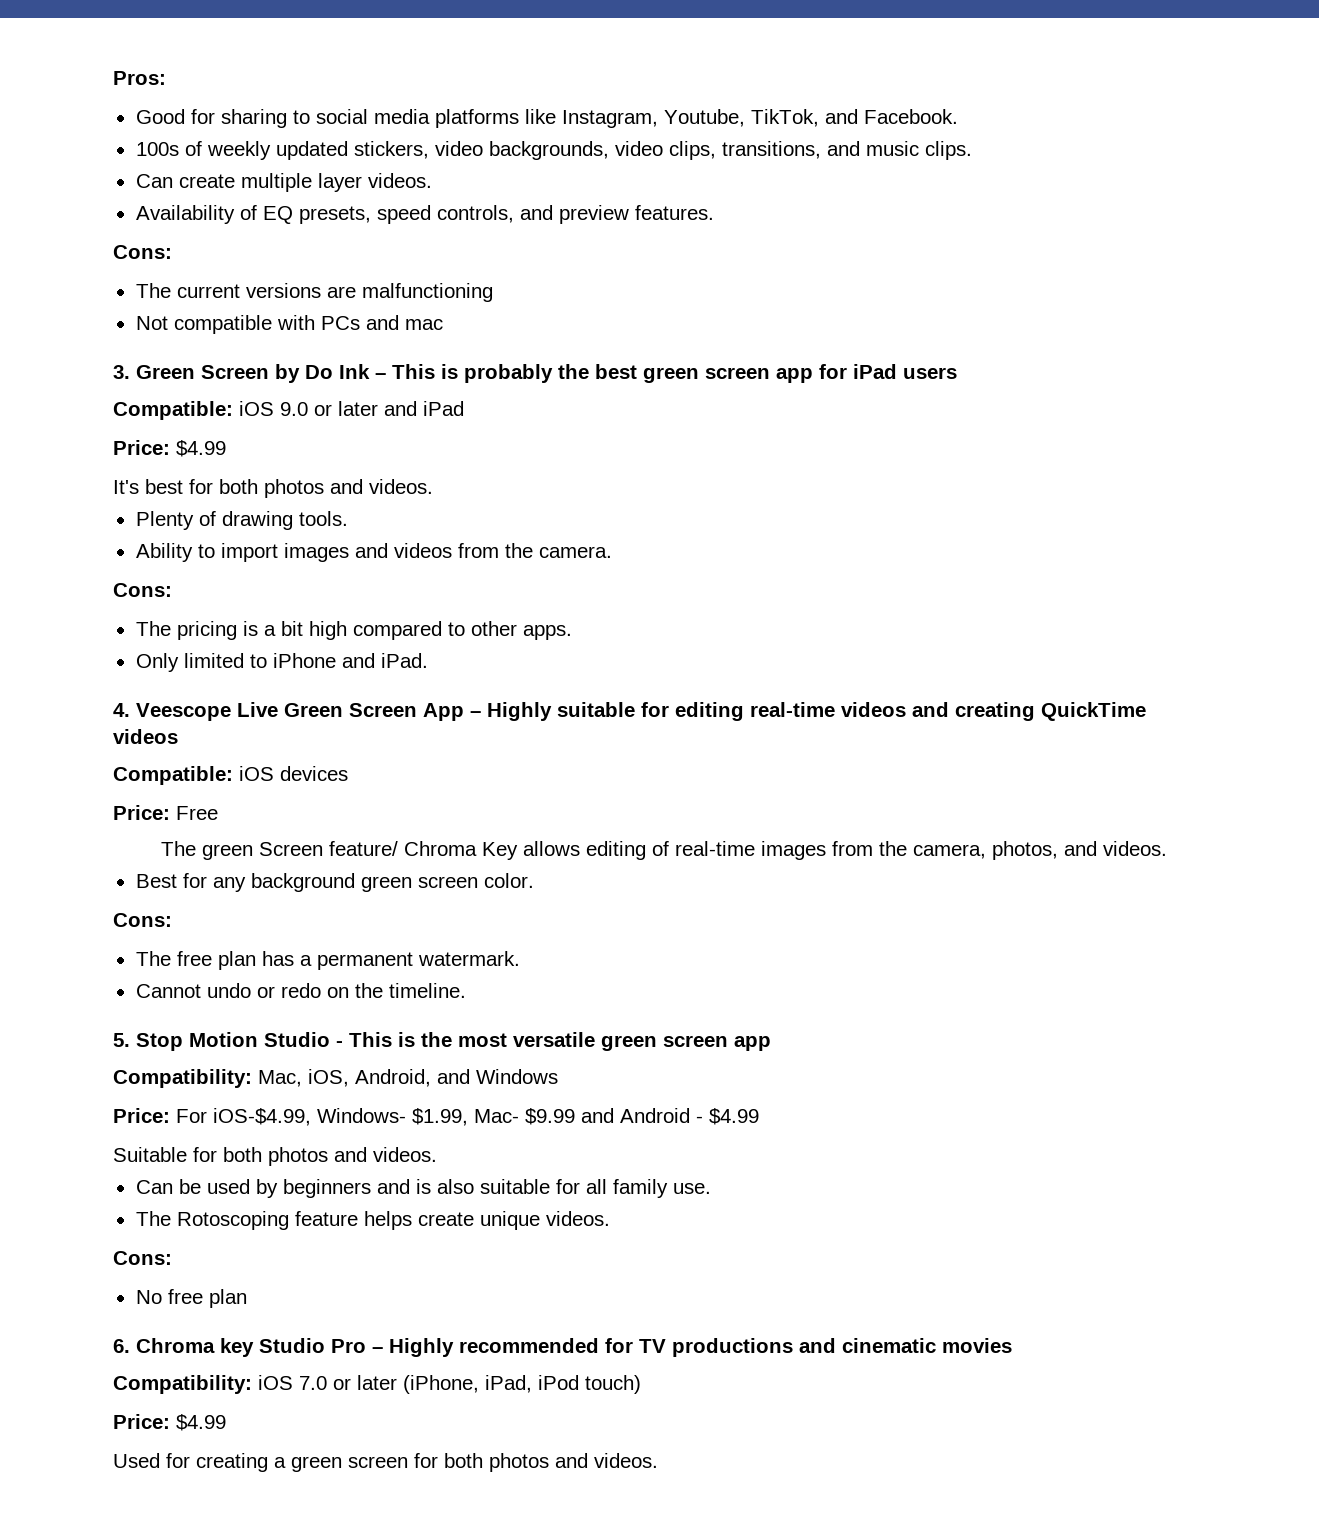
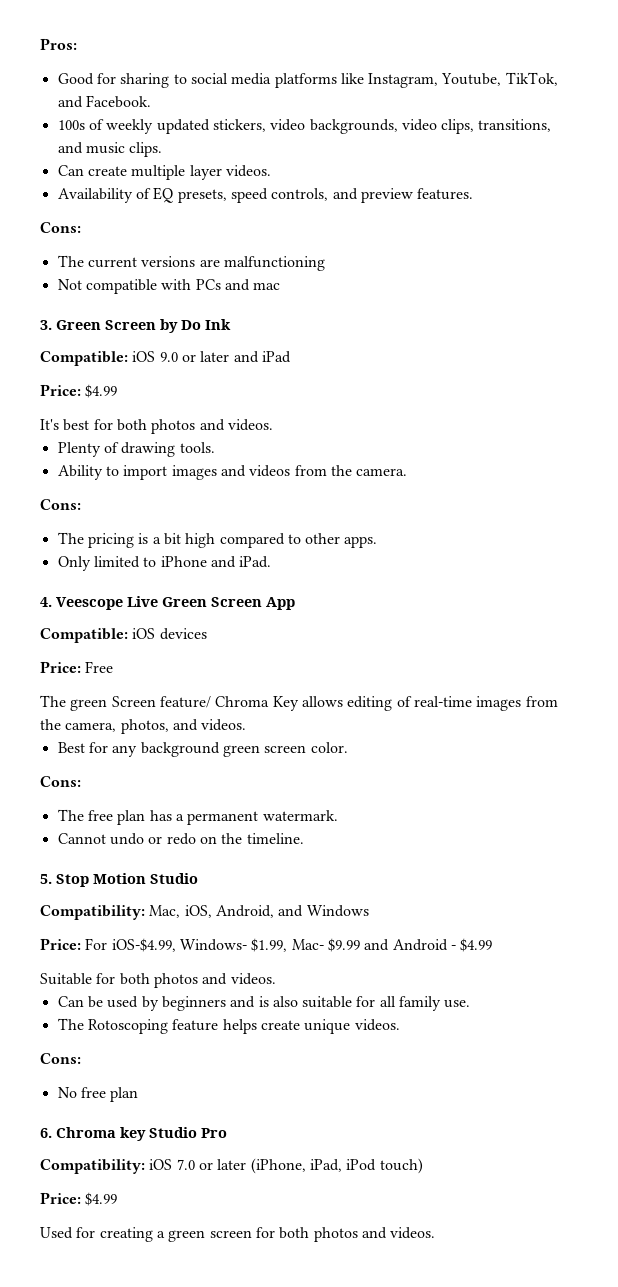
- 3. Green Screen by Do Ink – This is probably the best green screen app for iPad users
+ 3. Green Screen by Do Ink
- 4. Veescope Live Green Screen App – Highly suitable for editing real-time videos and creating QuickTime videos
+ 4. Veescope Live Green Screen App
- 5. Stop Motion Studio - This is the most versatile green screen app
+ 5. Stop Motion Studio
- 6. Chroma key Studio Pro – Highly recommended for TV productions and cinematic movies
+ 6. Chroma key Studio Pro

